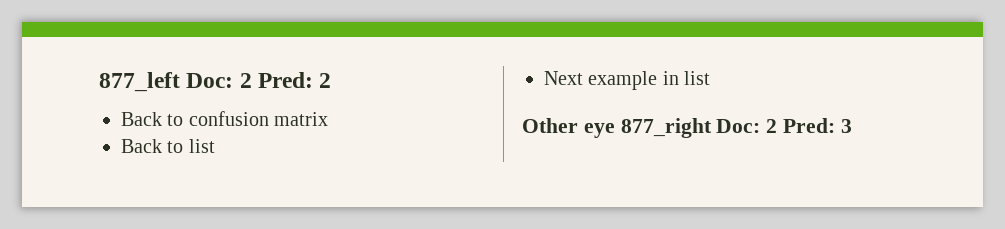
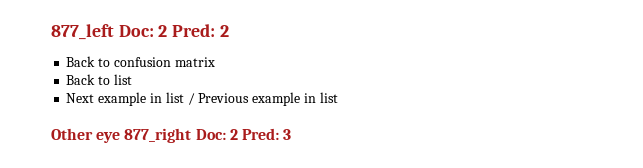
- Next example in list
+ Next example in list / Previous example in list

